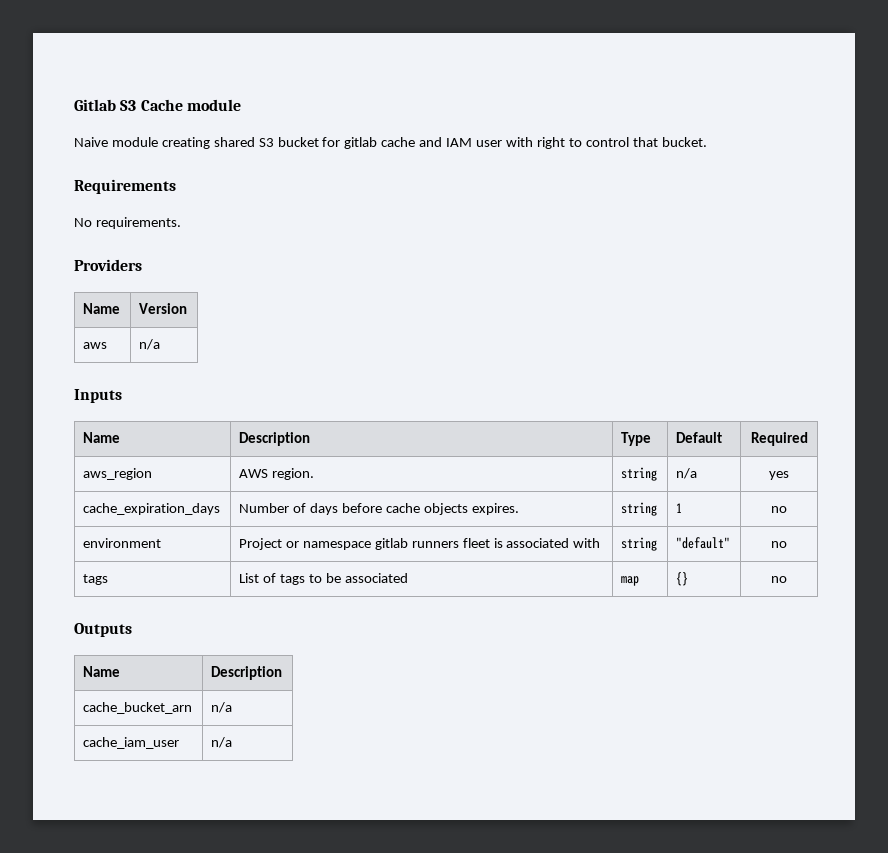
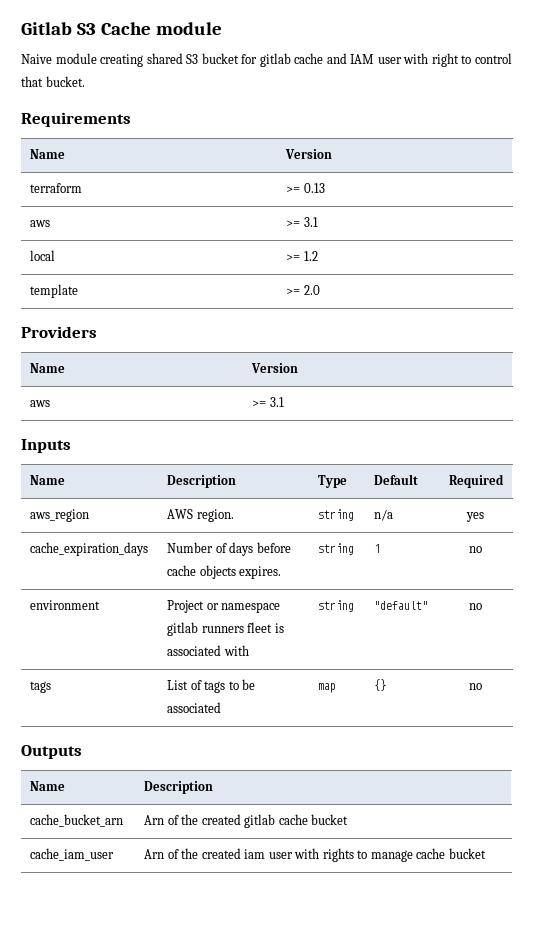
  Requirements
- No requirements.
+ Name | Version
+ terraform | >= 0.13
+ aws | >= 3.1
+ local | >= 1.2
+ template | >= 2.0
  Providers
  Name | Version
- aws | n/a
+ aws | >= 3.1
- cache_bucket_arn | n/a
- cache_iam_user | n/a
+ cache_bucket_arn | Arn of the created gitlab cache bucket
+ cache_iam_user | Arn of the created iam user with rights to manage cache bucket

